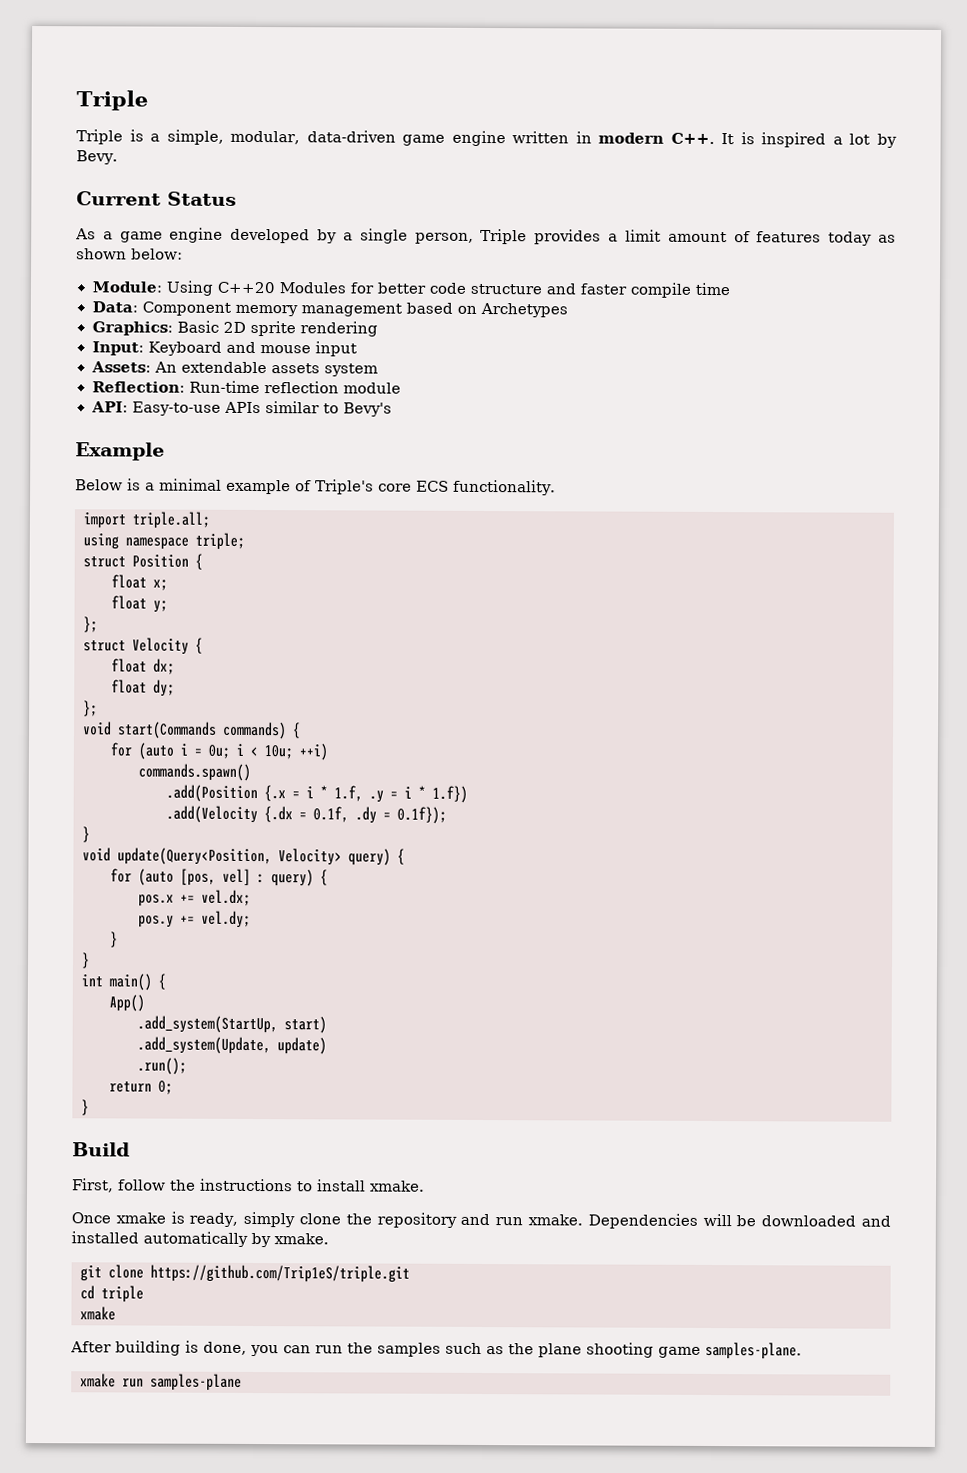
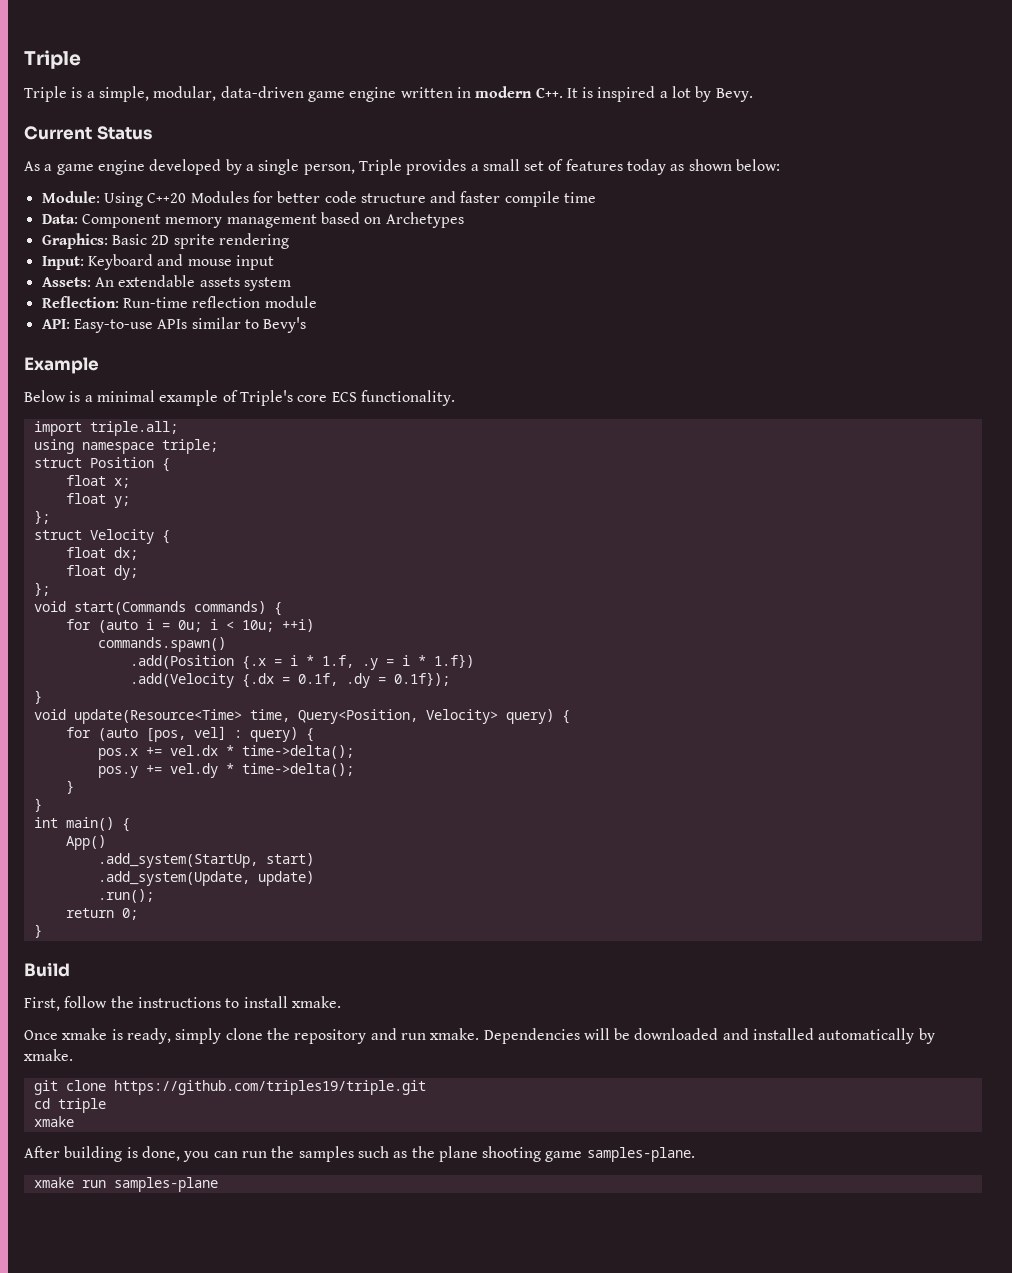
- As a game engine developed by a single person, Triple provides a limit amount of features today as shown below:
+ As a game engine developed by a single person, Triple provides a small set of features today as shown below:
- void update(Query<Position, Velocity> query) {
+ void update(Resource<Time> time, Query<Position, Velocity> query) {
- pos.x += vel.dx;
+ pos.x += vel.dx * time->delta();
- pos.y += vel.dy;
+ pos.y += vel.dy * time->delta();
- git clone https://github.com/Trip1eS/triple.git
+ git clone https://github.com/triples19/triple.git

